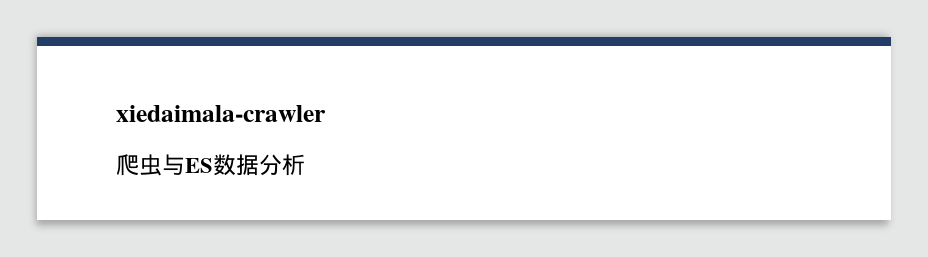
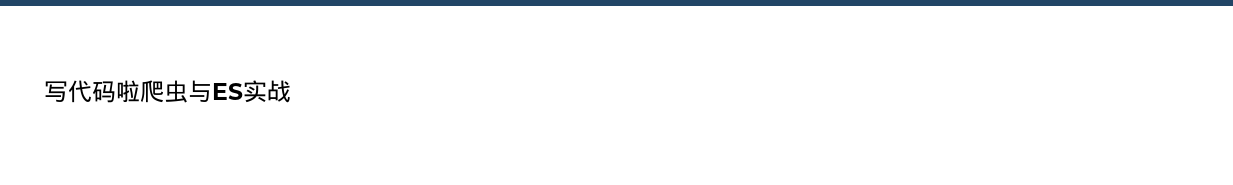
- xiedaimala-crawler
- 爬虫与ES数据分析
+ 写代码啦爬虫与ES实战

